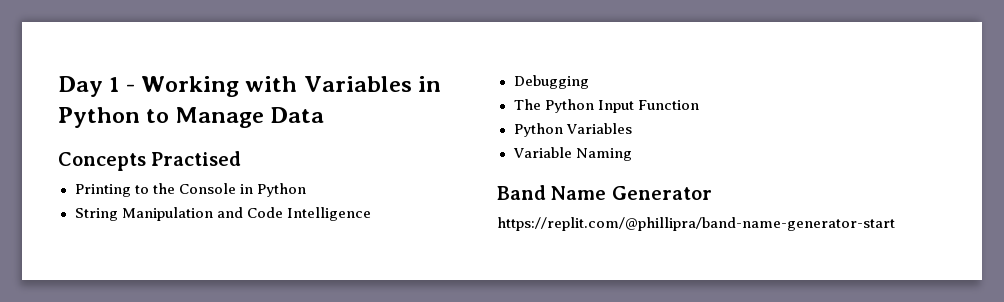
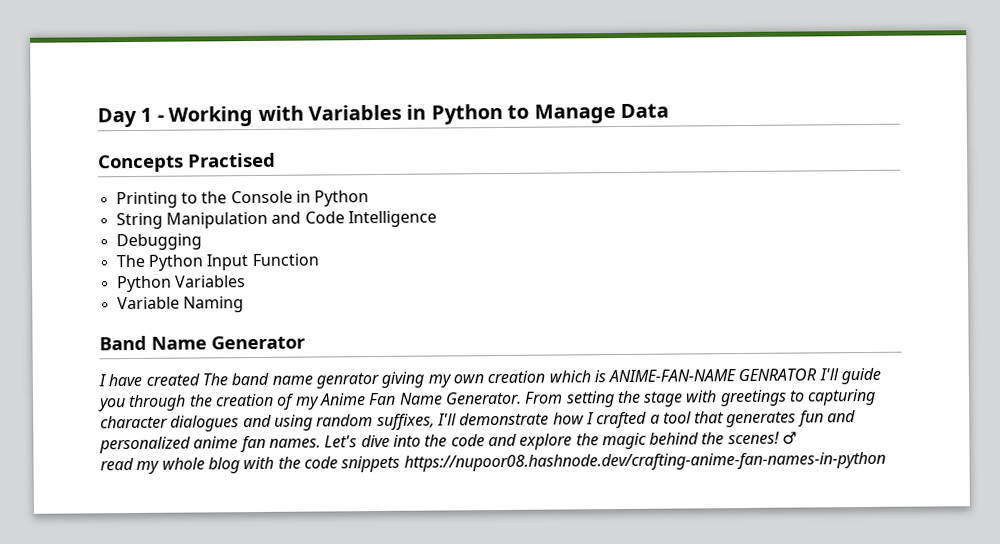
- https://replit.com/@phillipra/band-name-generator-start
+ I have created The band name genrator giving my own creation which is ANIME-FAN-NAME GENRATOR I'll guide you through the creation of my Anime Fan Name Generator. From setting the stage with greetings to capturing character dialogues and using random suffixes, I'll demonstrate how I crafted a tool that generates fun and personalized anime fan names. Let's dive into the code and explore the magic behind the scenes! ♂
+ read my whole blog with the code snippets https://nupoor08.hashnode.dev/crafting-anime-fan-names-in-python

